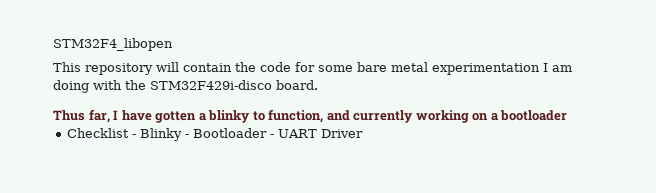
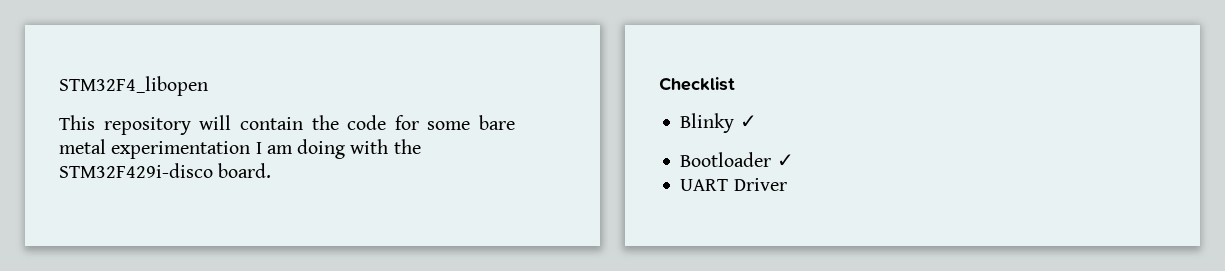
- Thus far, I have gotten a blinky to function, and currently working on a bootloader
- Checklist - Blinky - Bootloader - UART Driver
+ Checklist
+ Blinky ✓
+ Bootloader ✓
+ UART Driver

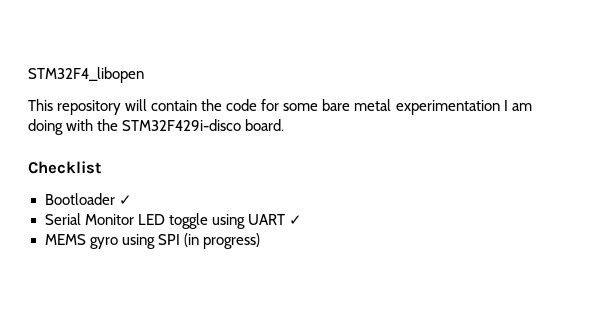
- Blinky ✓
- UART Driver
+ Serial Monitor LED toggle using UART ✓
+ MEMS gyro using SPI (in progress)

